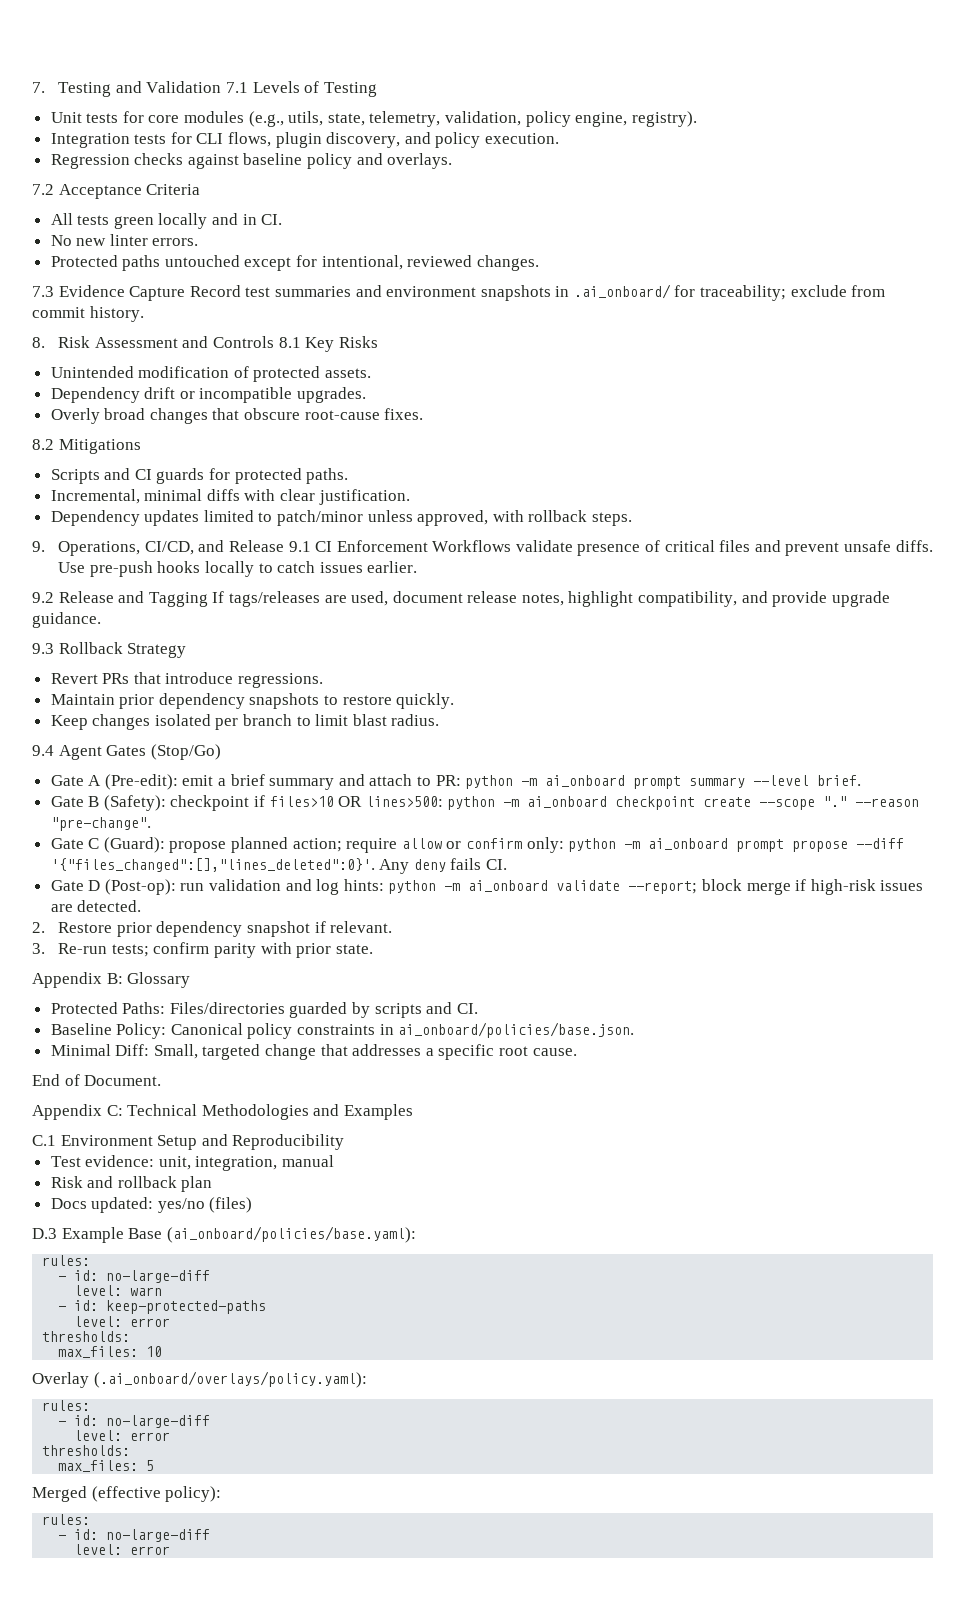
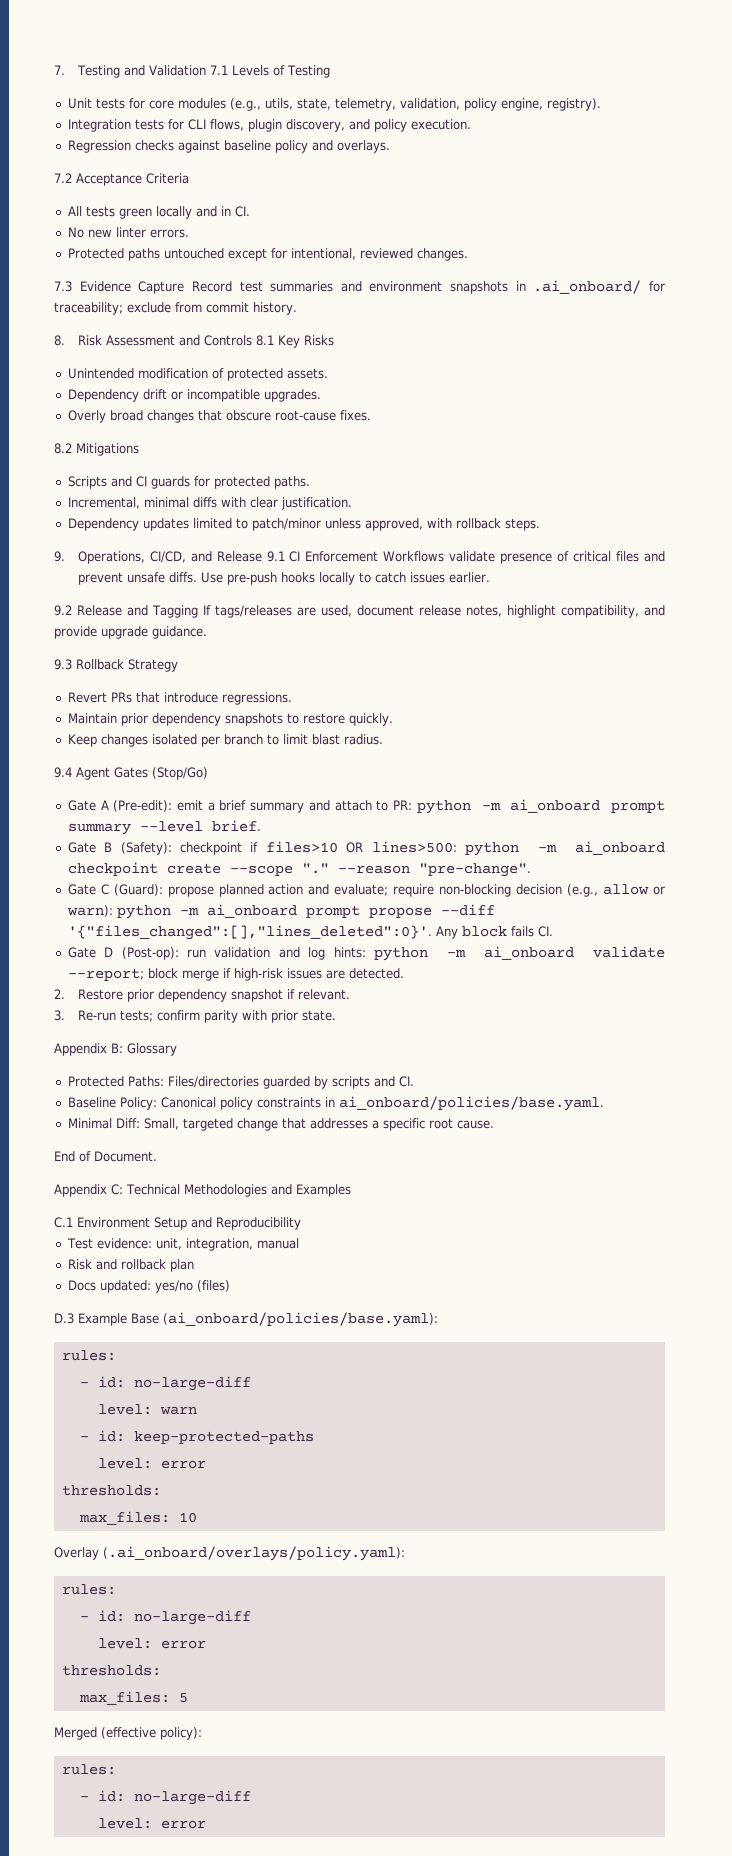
- Gate C (Guard): propose planned action; require allow or confirm only: python -m ai_onboard prompt propose --diff '{"files_changed":[],"lines_deleted":0}'.
+ Gate C (Guard): propose planned action and evaluate; require non-blocking decision (e.g., allow or warn): python -m ai_onboard prompt propose --diff '{"files_changed":[],"lines_deleted":0}'.
- Any deny fails CI.
+ Any block fails CI.
- Baseline Policy: Canonical policy constraints in ai_onboard/policies/base.json.
+ Baseline Policy: Canonical policy constraints in ai_onboard/policies/base.yaml.

